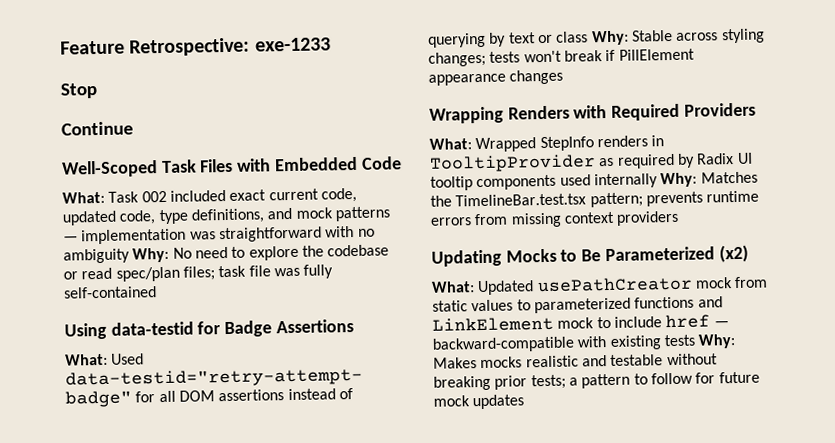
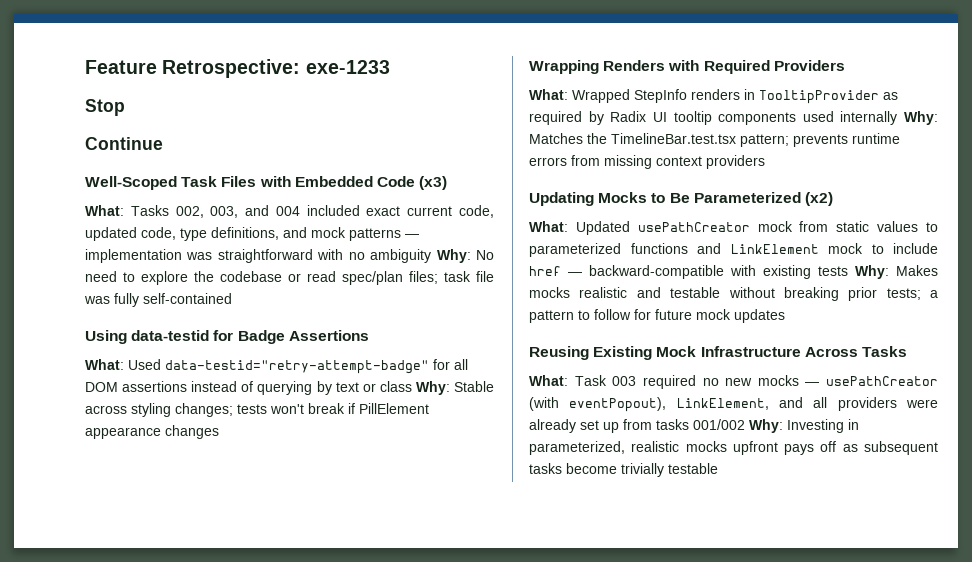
- Well-Scoped Task Files with Embedded Code
- What: Task 002 included exact current code, updated code, type definitions, and mock patterns — implementation was straightforward with no ambiguity Why: No need to explore the codebase or read spec/plan files; task file was fully self-contained
+ Well-Scoped Task Files with Embedded Code (x3)
+ What: Tasks 002, 003, and 004 included exact current code, updated code, type definitions, and mock patterns — implementation was straightforward with no ambiguity Why: No need to explore the codebase or read spec/plan files; task file was fully self-contained
+ Reusing Existing Mock Infrastructure Across Tasks
+ What: Task 003 required no new mocks — usePathCreator (with eventPopout), LinkElement, and all providers were already set up from tasks 001/002 Why: Investing in parameterized, realistic mocks upfront pays off as subsequent tasks become trivially testable

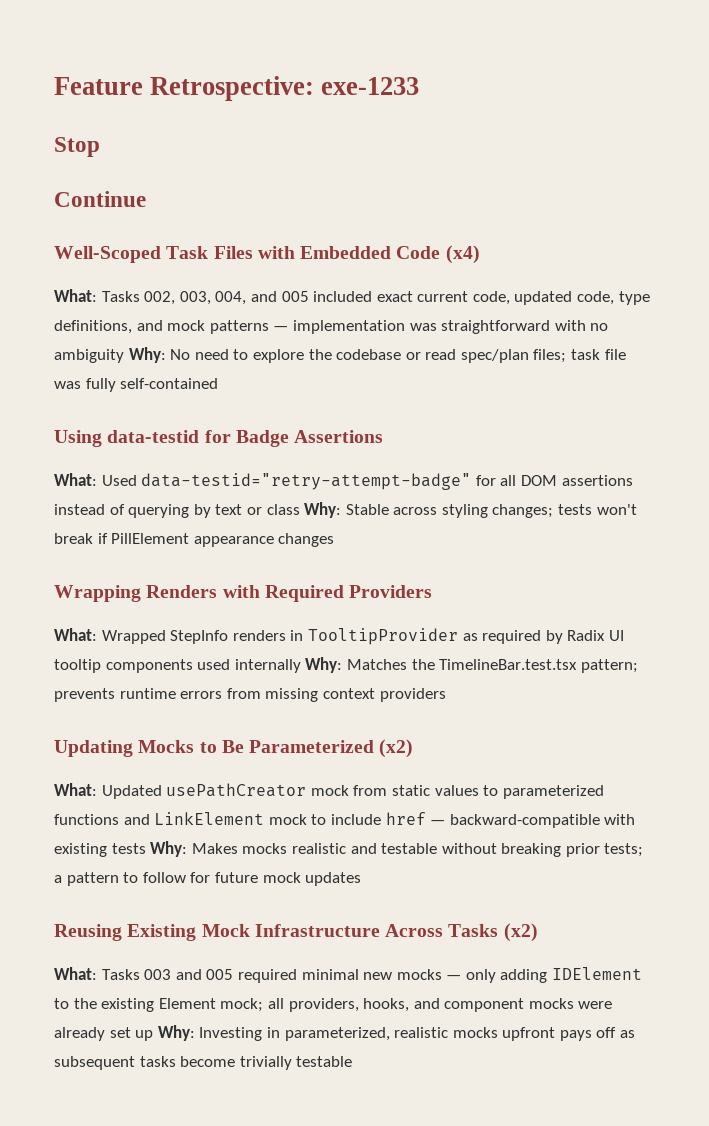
- Well-Scoped Task Files with Embedded Code (x3)
+ Well-Scoped Task Files with Embedded Code (x4)
- What: Tasks 002, 003, and 004 included exact current code, updated code, type definitions, and mock patterns — implementation was straightforward with no ambiguity Why: No need to explore the codebase or read spec/plan files; task file was fully self-contained
+ What: Tasks 002, 003, 004, and 005 included exact current code, updated code, type definitions, and mock patterns — implementation was straightforward with no ambiguity Why: No need to explore the codebase or read spec/plan files; task file was fully self-contained
- Reusing Existing Mock Infrastructure Across Tasks
- What: Task 003 required no new mocks — usePathCreator (with eventPopout), LinkElement, and all providers were already set up from tasks 001/002 Why: Investing in parameterized, realistic mocks upfront pays off as subsequent tasks become trivially testable
+ Reusing Existing Mock Infrastructure Across Tasks (x2)
+ What: Tasks 003 and 005 required minimal new mocks — only adding IDElement to the existing Element mock; all providers, hooks, and component mocks were already set up Why: Investing in parameterized, realistic mocks upfront pays off as subsequent tasks become trivially testable

